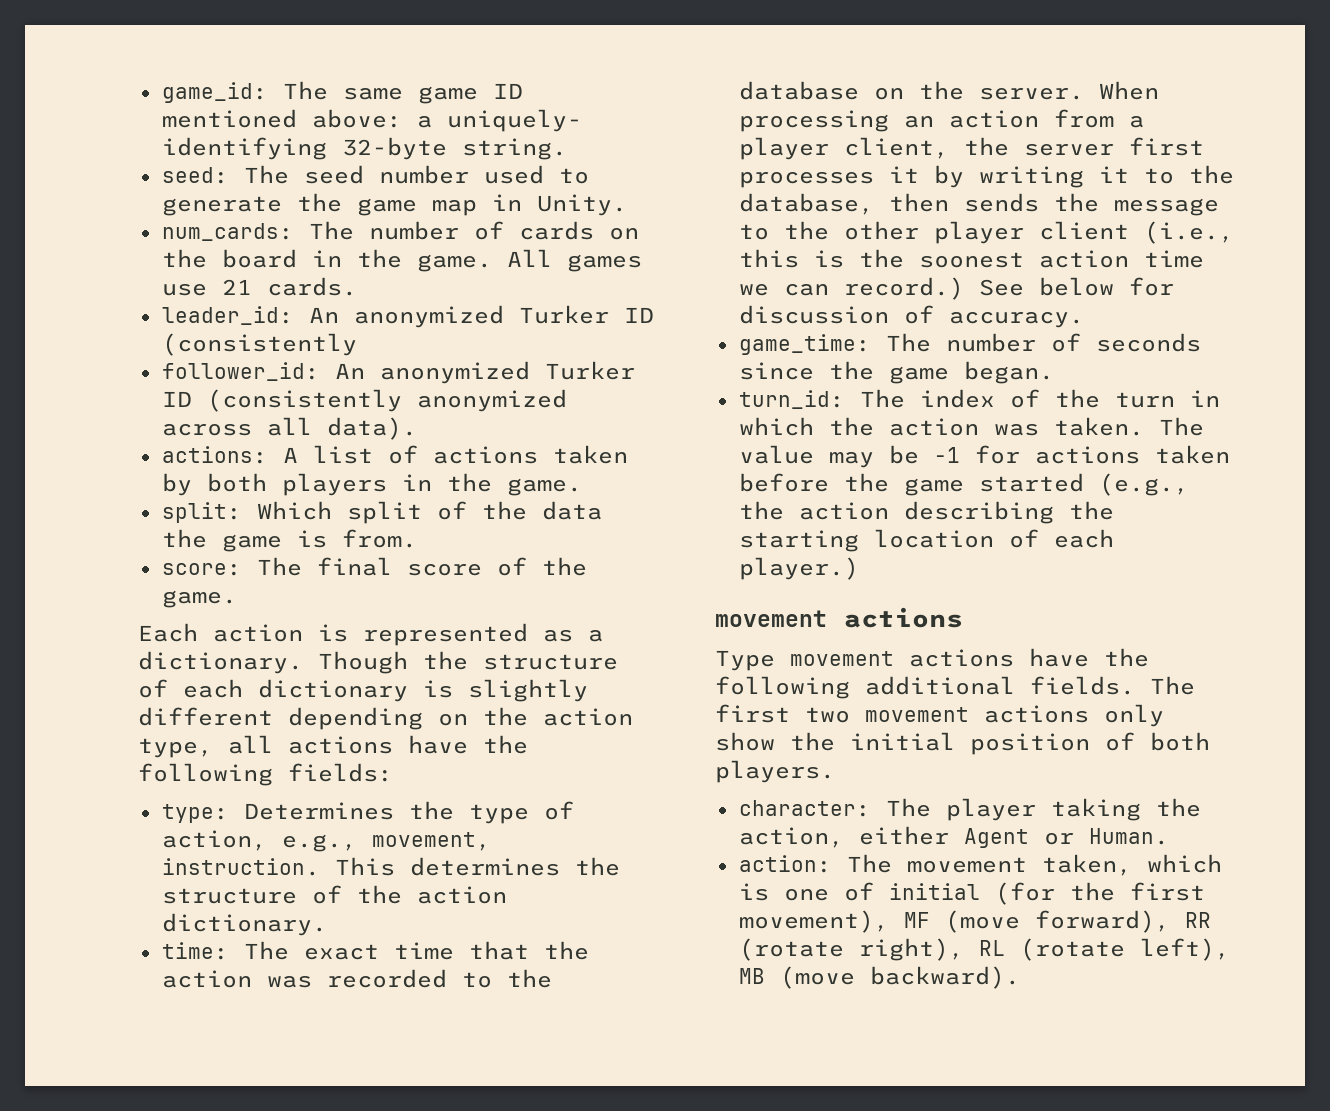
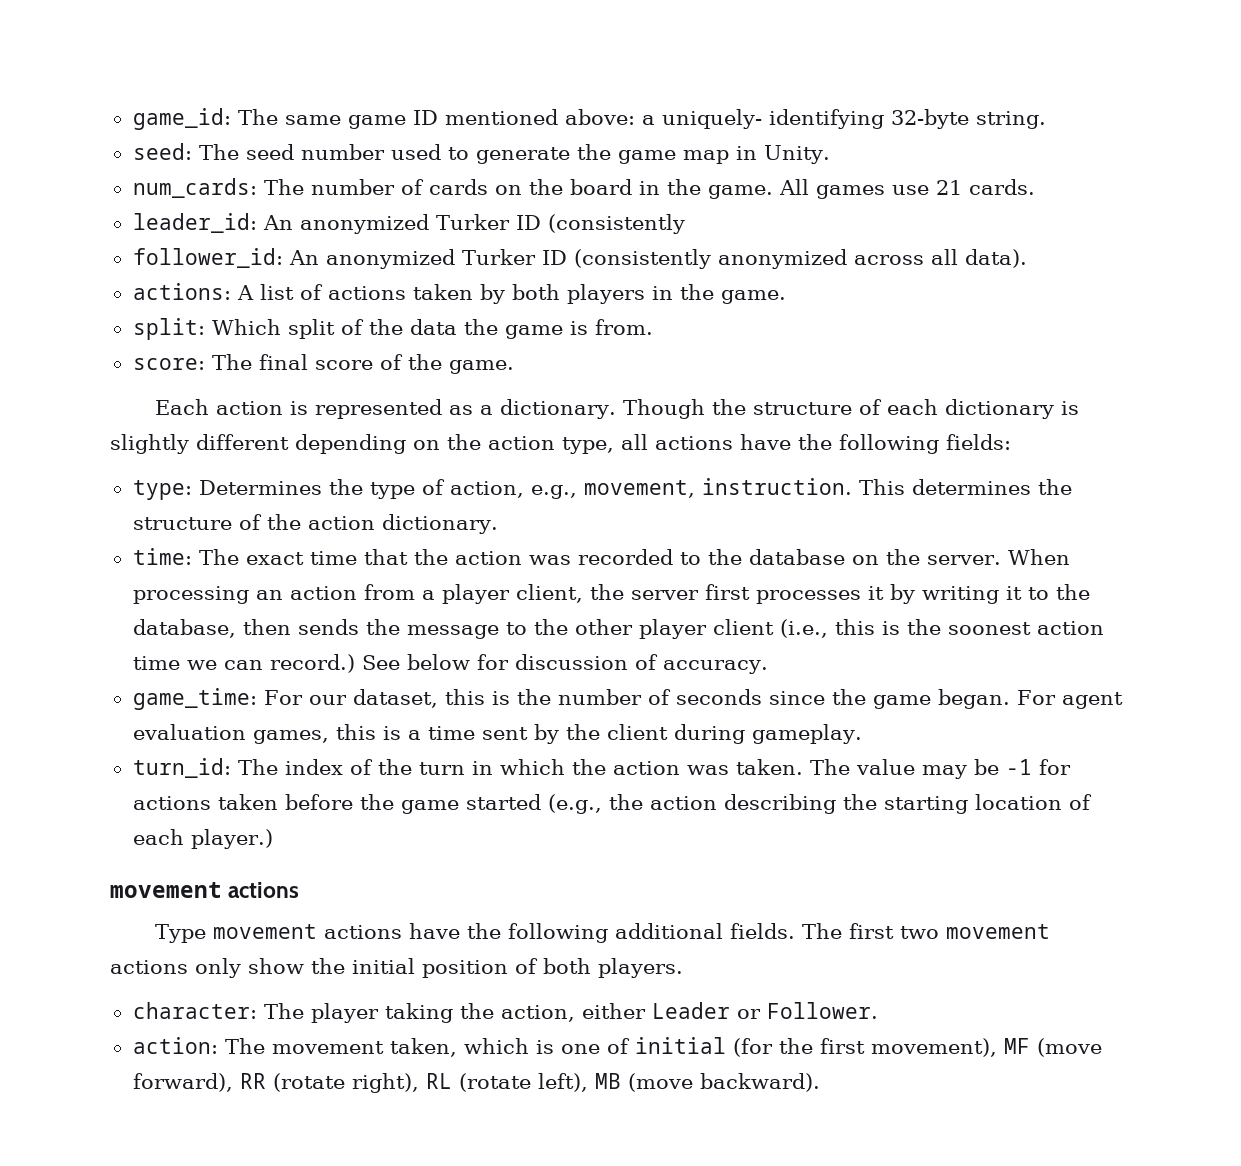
- game_time: The number of seconds since the game began.
+ game_time: For our dataset, this is the number of seconds since the game began. For agent evaluation games, this is a time sent by the client during gameplay.
- character: The player taking the action, either Agent or Human.
+ character: The player taking the action, either Leader or Follower.

